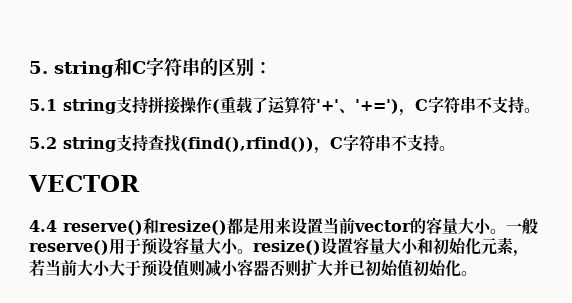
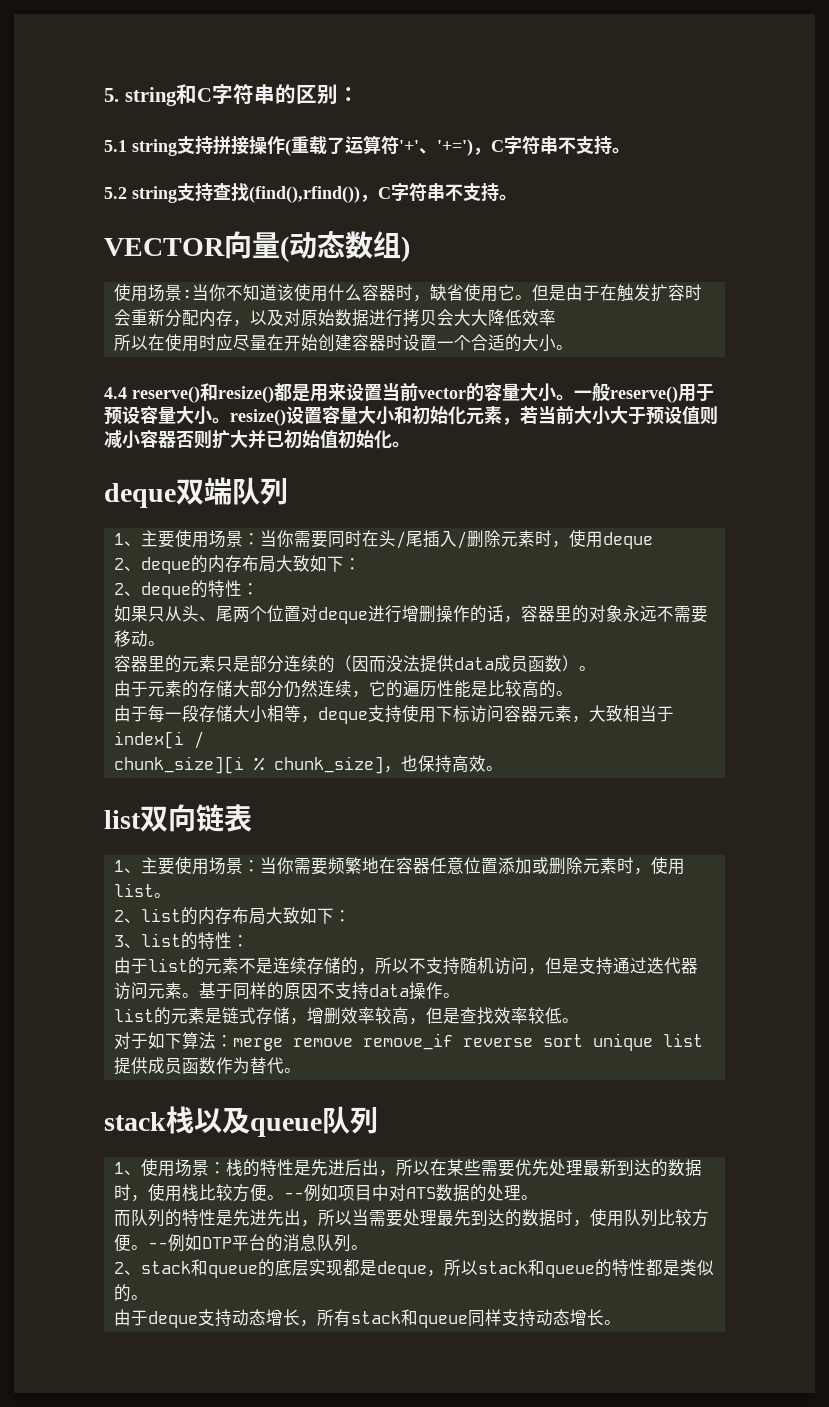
- VECTOR
+ VECTOR向量(动态数组)
+ 使用场景:当你不知道该使用什么容器时，缺省使用它。但是由于在触发扩容时会重新分配内存，以及对原始数据进行拷贝会大大降低效率
+ 所以在使用时应尽量在开始创建容器时设置一个合适的大小。
+ deque双端队列
+ 1、主要使用场景：当你需要同时在头/尾插入/删除元素时，使用deque
+ 2、deque的内存布局大致如下：
+ 2、deque的特性：
+ 如果只从头、尾两个位置对deque进行增删操作的话，容器里的对象永远不需要移动。
+ 容器里的元素只是部分连续的（因而没法提供data成员函数）。
+ 由于元素的存储大部分仍然连续，它的遍历性能是比较高的。
+ 由于每一段存储大小相等，deque支持使用下标访问容器元素，大致相当于index[i /
+ chunk_size][i % chunk_size]，也保持高效。
+ list双向链表
+ 1、主要使用场景：当你需要频繁地在容器任意位置添加或删除元素时，使用list。
+ 2、list的内存布局大致如下：
+ 3、list的特性：
+ 由于list的元素不是连续存储的，所以不支持随机访问，但是支持通过迭代器访问元素。基于同样的原因不支持data操作。
+ list的元素是链式存储，增删效率较高，但是查找效率较低。
+ 对于如下算法：merge remove remove_if reverse sort unique list提供成员函数作为替代。
+ stack栈以及queue队列
+ 1、使用场景：栈的特性是先进后出，所以在某些需要优先处理最新到达的数据时，使用栈比较方便。--例如项目中对ATS数据的处理。
+ 而队列的特性是先进先出，所以当需要处理最先到达的数据时，使用队列比较方便。--例如DTP平台的消息队列。
+ 2、stack和queue的底层实现都是deque，所以stack和queue的特性都是类似的。
+ 由于deque支持动态增长，所有stack和queue同样支持动态增长。

